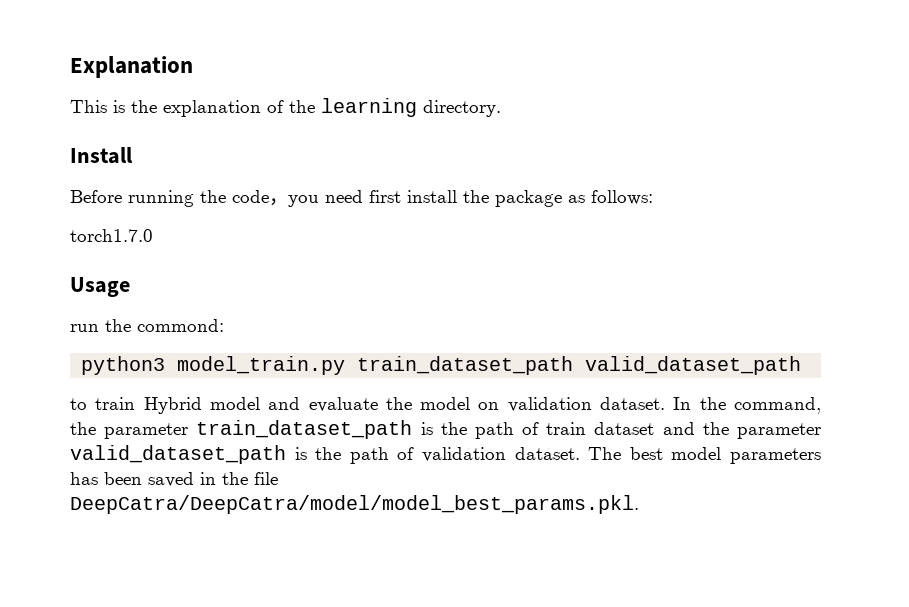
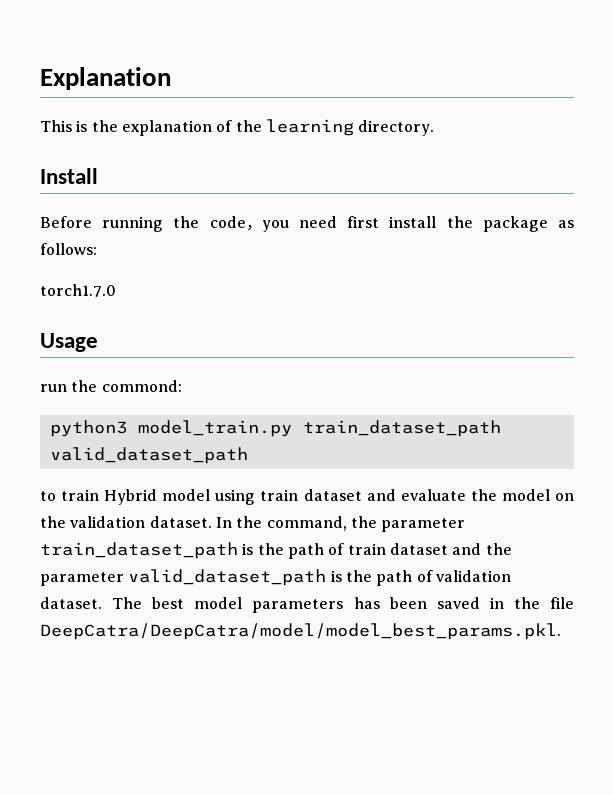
- to train Hybrid model and evaluate the model on validation dataset.
+ to train Hybrid model using train dataset and evaluate the model on the validation dataset.

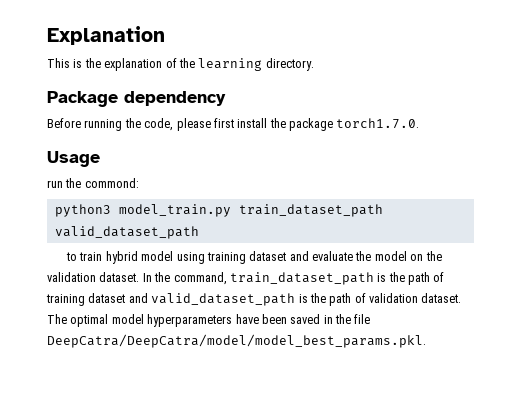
- Install
+ Package dependency
- Before running the code，you need first install the package as follows:
- torch1.7.0
+ Before running the code, please first install the package torch1.7.0.
- to train Hybrid model using train dataset and evaluate the model on the validation dataset.
+ to train hybrid model using training dataset and evaluate the model on the validation dataset.
- In the command, the parameter train_dataset_path is the path of train dataset and the parameter valid_dataset_path is the path of validation dataset.
+ In the command, train_dataset_path is the path of training dataset and valid_dataset_path is the path of validation dataset.
- The best model parameters has been saved in the file DeepCatra/DeepCatra/model/model_best_params.pkl.
+ The optimal model hyperparameters have been saved in the file DeepCatra/DeepCatra/model/model_best_params.pkl.

